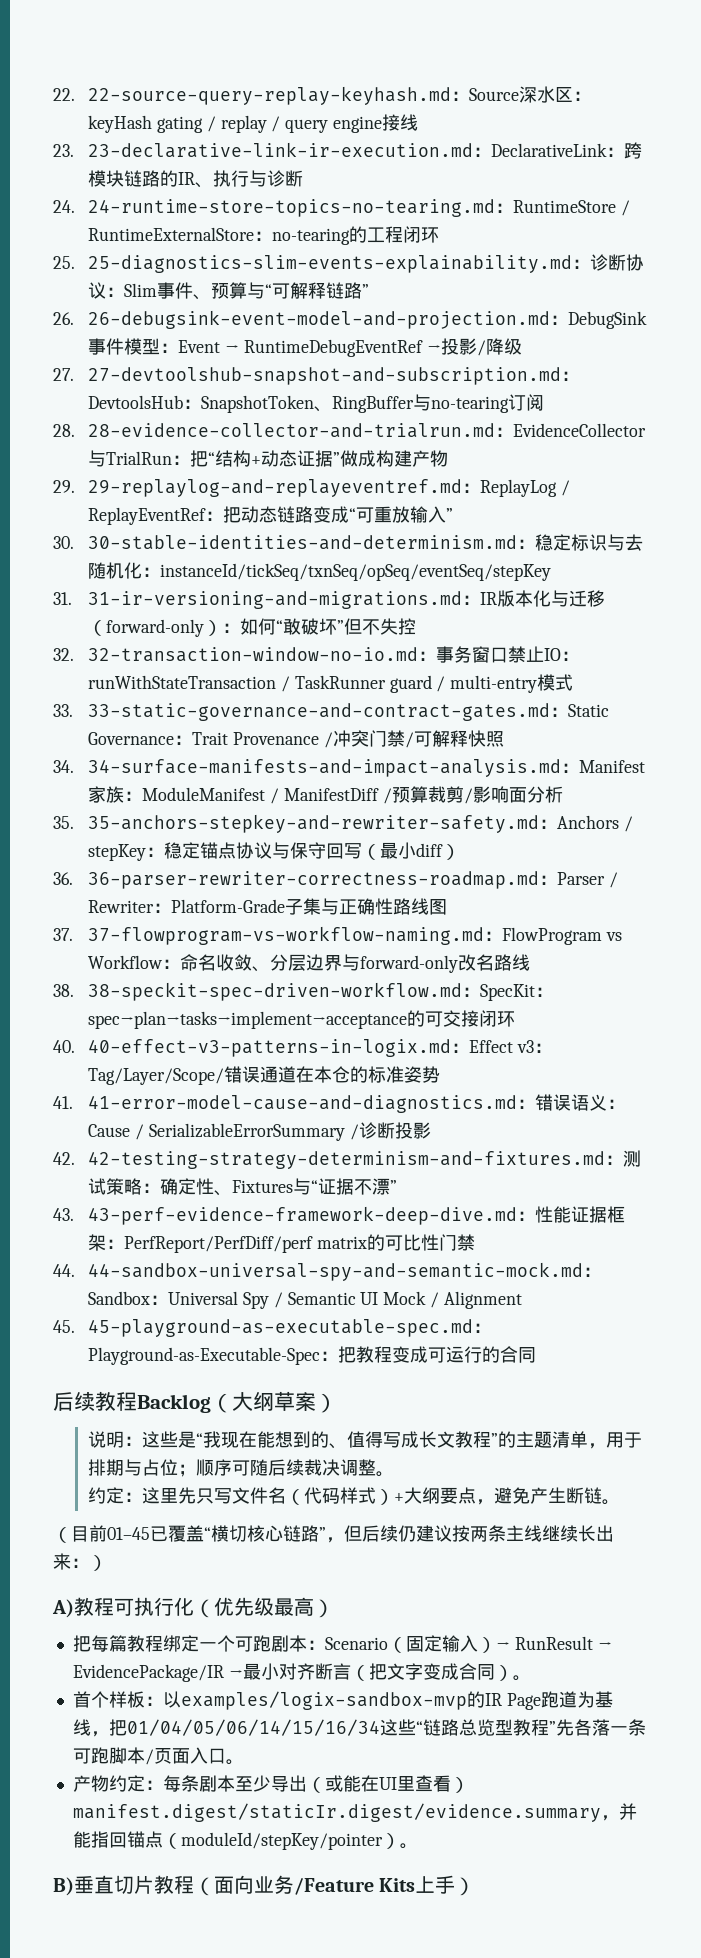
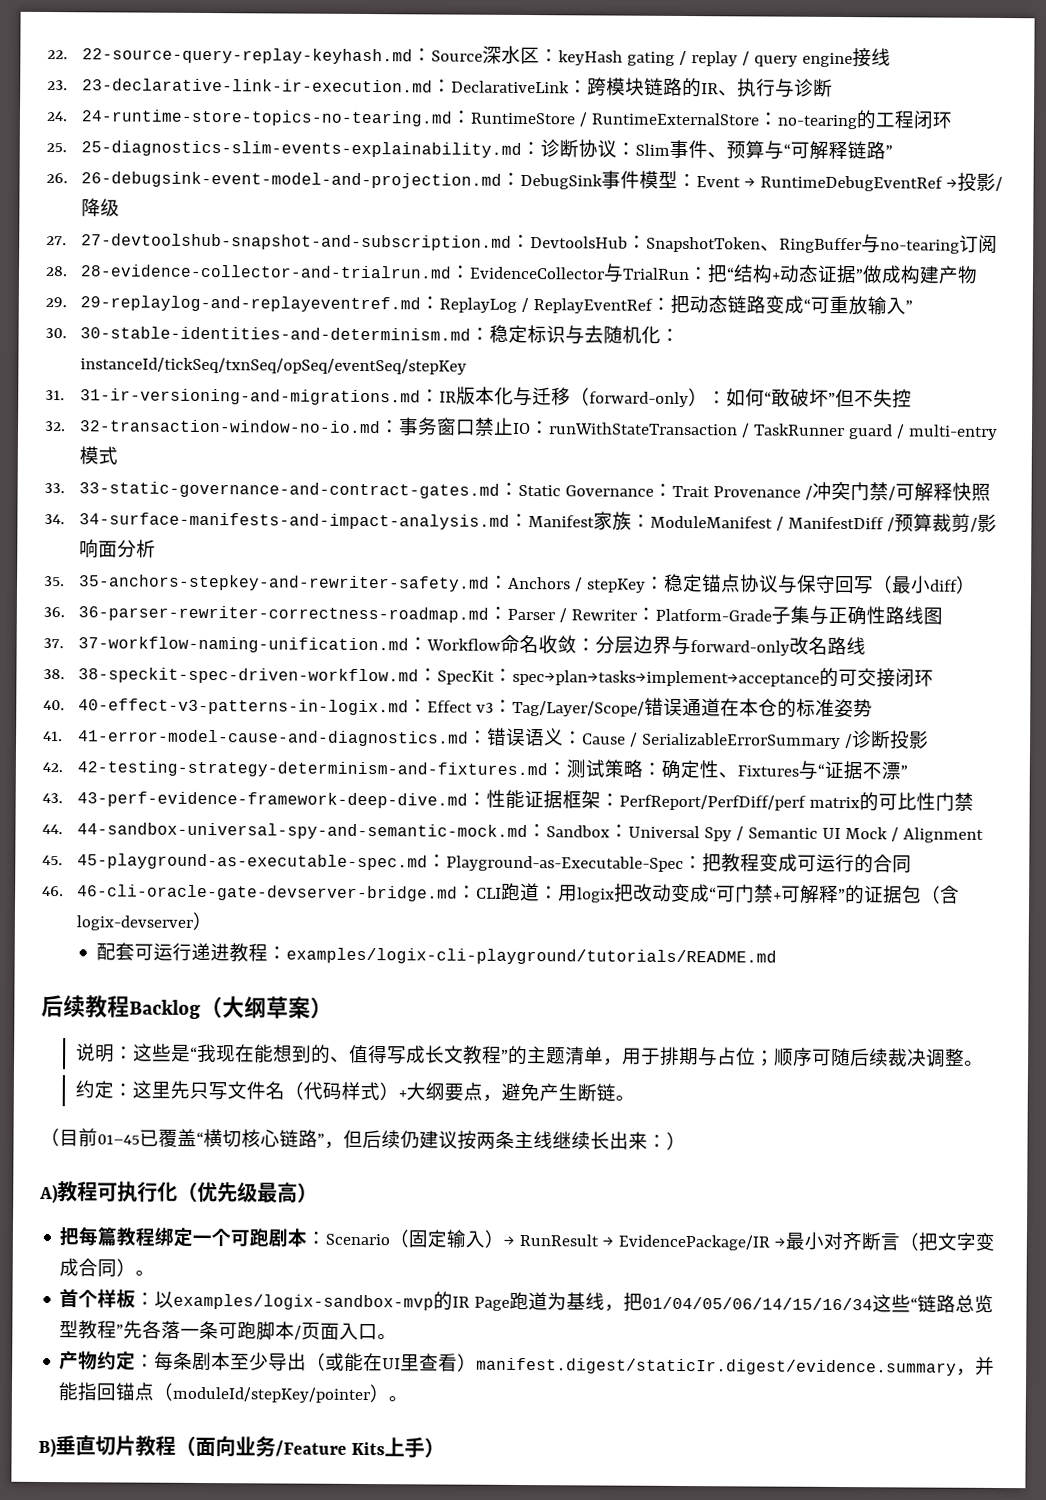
- 37. 37-flowprogram-vs-workflow-naming.md：FlowProgram vs Workflow：命名收敛、分层边界与forward-only改名路线
+ 37. 37-workflow-naming-unification.md：Workflow命名收敛：分层边界与forward-only改名路线
+ 46. 46-cli-oracle-gate-devserver-bridge.md：CLI跑道：用logix把改动变成“可门禁+可解释”的证据包（含logix-devserver）
+ 配套可运行递进教程：examples/logix-cli-playground/tutorials/README.md

